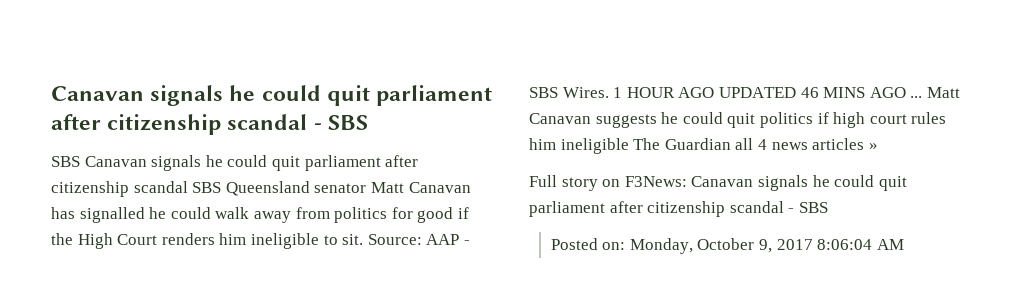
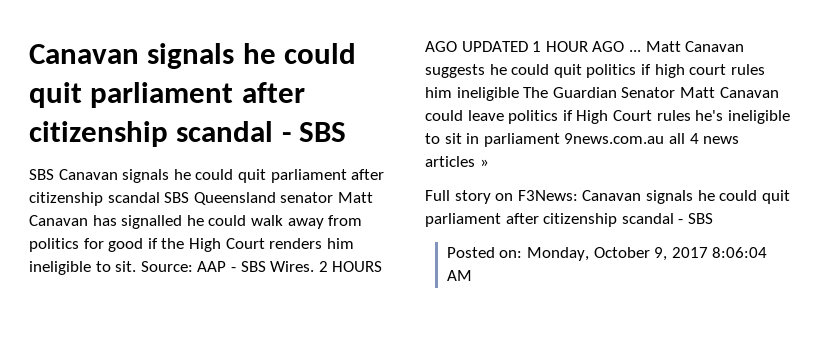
- 1 HOUR AGO UPDATED 46 MINS AGO ...
+ 2 HOURS AGO UPDATED 1 HOUR AGO ...
- Matt Canavan suggests he could quit politics if high court rules him ineligible The Guardian all 4 news articles »
+ Matt Canavan suggests he could quit politics if high court rules him ineligible The Guardian Senator Matt Canavan could leave politics if High Court rules he's ineligible to sit in parliament 9news.com.au all 4 news articles »

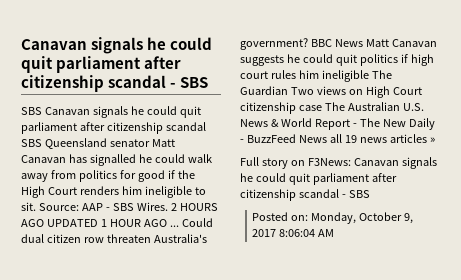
- Matt Canavan suggests he could quit politics if high court rules him ineligible The Guardian Senator Matt Canavan could leave politics if High Court rules he's ineligible to sit in parliament 9news.com.au all 4 news articles »
+ Could dual citizen row threaten Australia's government? BBC News Matt Canavan suggests he could quit politics if high court rules him ineligible The Guardian Two views on High Court citizenship case The Australian U.S. News & World Report - The New Daily - BuzzFeed News all 19 news articles »

